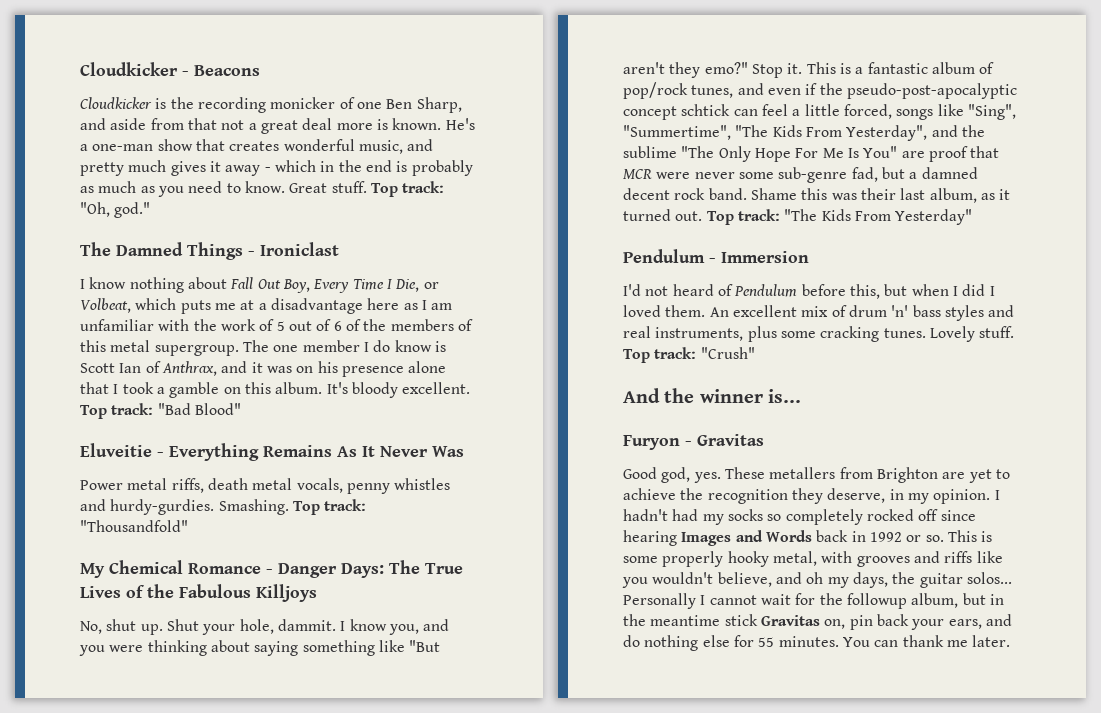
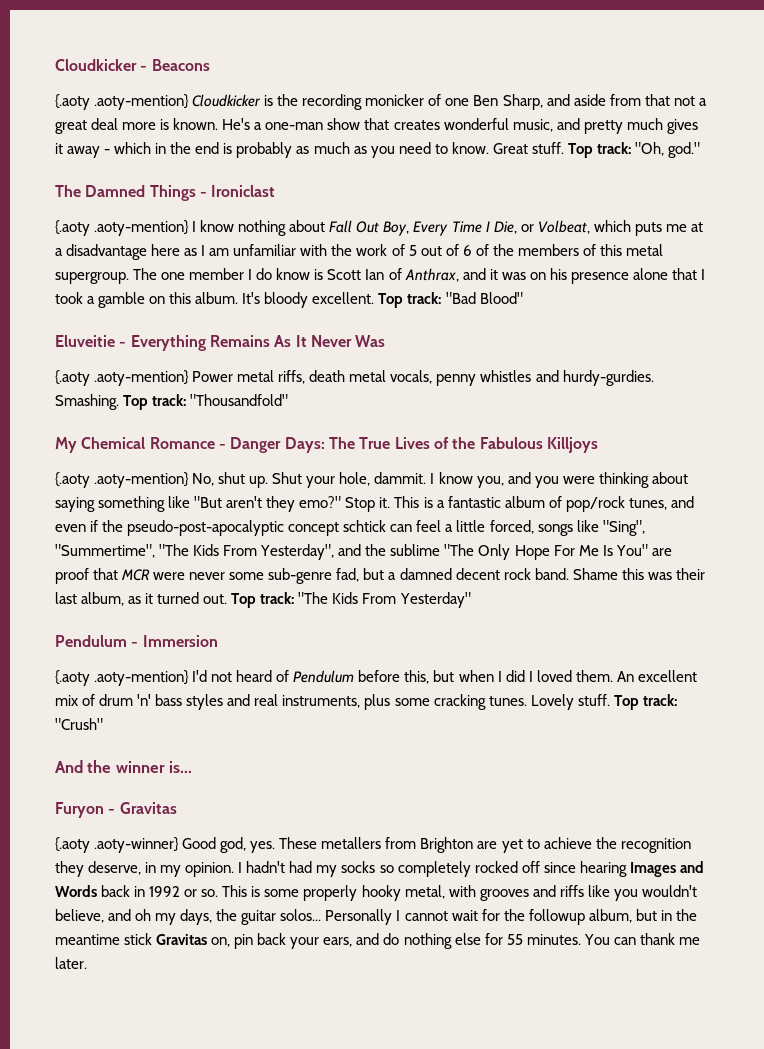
- Cloudkicker is the recording monicker of one Ben Sharp, and aside from that not a great deal more is known.
+ {.aoty .aoty-mention} Cloudkicker is the recording monicker of one Ben Sharp, and aside from that not a great deal more is known.
- I know nothing about Fall Out Boy, Every Time I Die, or Volbeat, which puts me at a disadvantage here as I am unfamiliar with the work of 5 out of 6 of the members of this metal supergroup.
+ {.aoty .aoty-mention} I know nothing about Fall Out Boy, Every Time I Die, or Volbeat, which puts me at a disadvantage here as I am unfamiliar with the work of 5 out of 6 of the members of this metal supergroup.
- Power metal riffs, death metal vocals, penny whistles and hurdy-gurdies.
+ {.aoty .aoty-mention} Power metal riffs, death metal vocals, penny whistles and hurdy-gurdies.
- No, shut up.
+ {.aoty .aoty-mention} No, shut up.
- I'd not heard of Pendulum before this, but when I did I loved them.
+ {.aoty .aoty-mention} I'd not heard of Pendulum before this, but when I did I loved them.
- Good god, yes.
+ {.aoty .aoty-winner} Good god, yes.

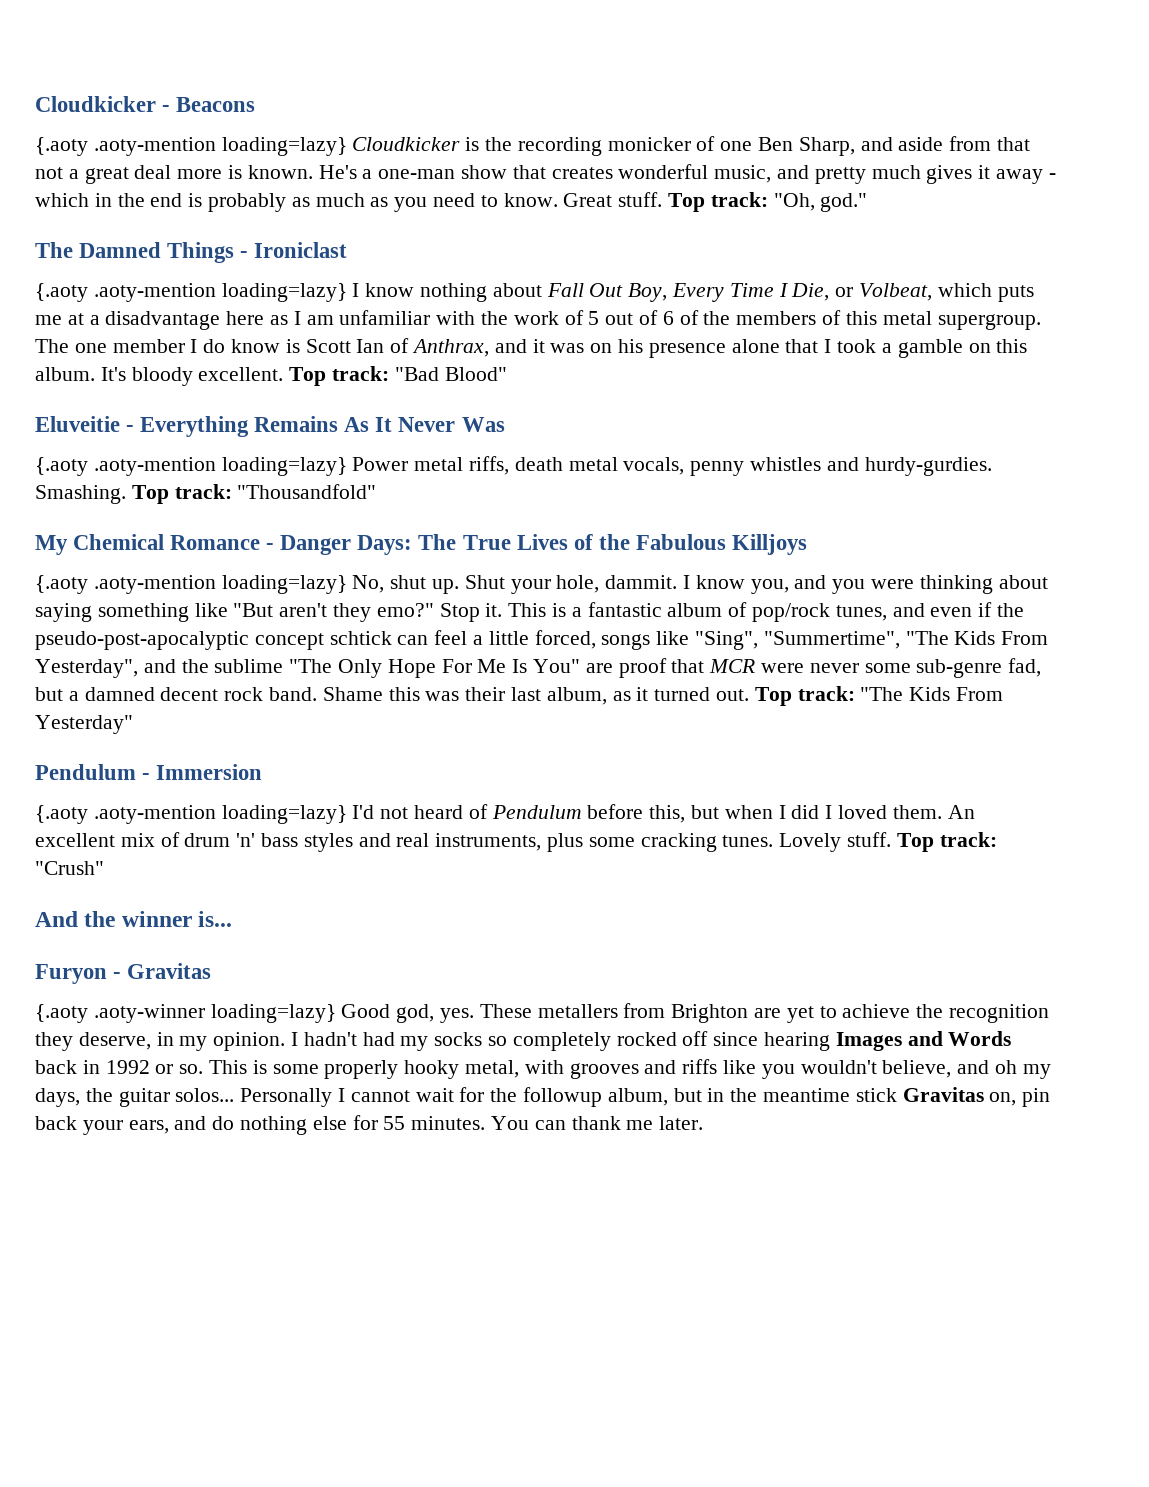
- {.aoty .aoty-mention} Cloudkicker is the recording monicker of one Ben Sharp, and aside from that not a great deal more is known.
+ {.aoty .aoty-mention loading=lazy} Cloudkicker is the recording monicker of one Ben Sharp, and aside from that not a great deal more is known.
- {.aoty .aoty-mention} I know nothing about Fall Out Boy, Every Time I Die, or Volbeat, which puts me at a disadvantage here as I am unfamiliar with the work of 5 out of 6 of the members of this metal supergroup.
+ {.aoty .aoty-mention loading=lazy} I know nothing about Fall Out Boy, Every Time I Die, or Volbeat, which puts me at a disadvantage here as I am unfamiliar with the work of 5 out of 6 of the members of this metal supergroup.
- {.aoty .aoty-mention} Power metal riffs, death metal vocals, penny whistles and hurdy-gurdies.
+ {.aoty .aoty-mention loading=lazy} Power metal riffs, death metal vocals, penny whistles and hurdy-gurdies.
- {.aoty .aoty-mention} No, shut up.
+ {.aoty .aoty-mention loading=lazy} No, shut up.
- {.aoty .aoty-mention} I'd not heard of Pendulum before this, but when I did I loved them.
+ {.aoty .aoty-mention loading=lazy} I'd not heard of Pendulum before this, but when I did I loved them.
- {.aoty .aoty-winner} Good god, yes.
+ {.aoty .aoty-winner loading=lazy} Good god, yes.

